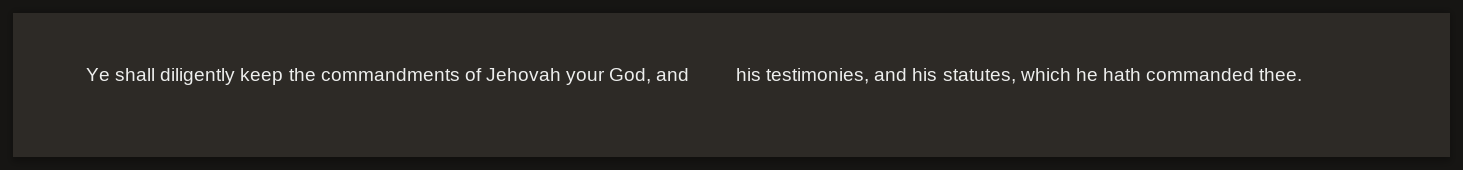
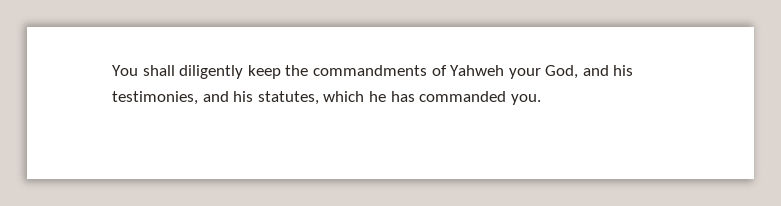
- Ye shall diligently keep the commandments of Jehovah your God, and his testimonies, and his statutes, which he hath commanded thee.
+ You shall diligently keep the commandments of Yahweh your God, and his testimonies, and his statutes, which he has commanded you.

